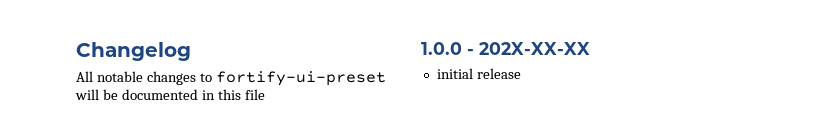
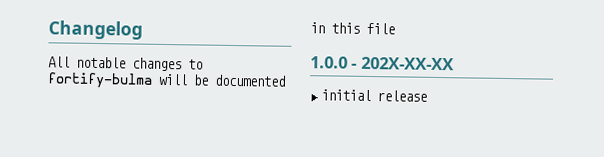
- All notable changes to fortify-ui-preset will be documented in this file
+ All notable changes to fortify-bulma will be documented in this file

